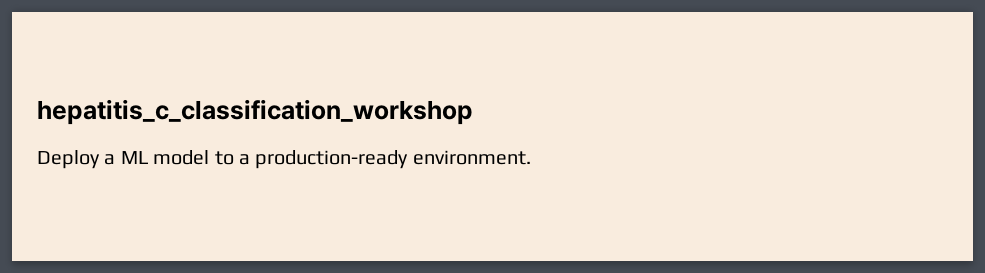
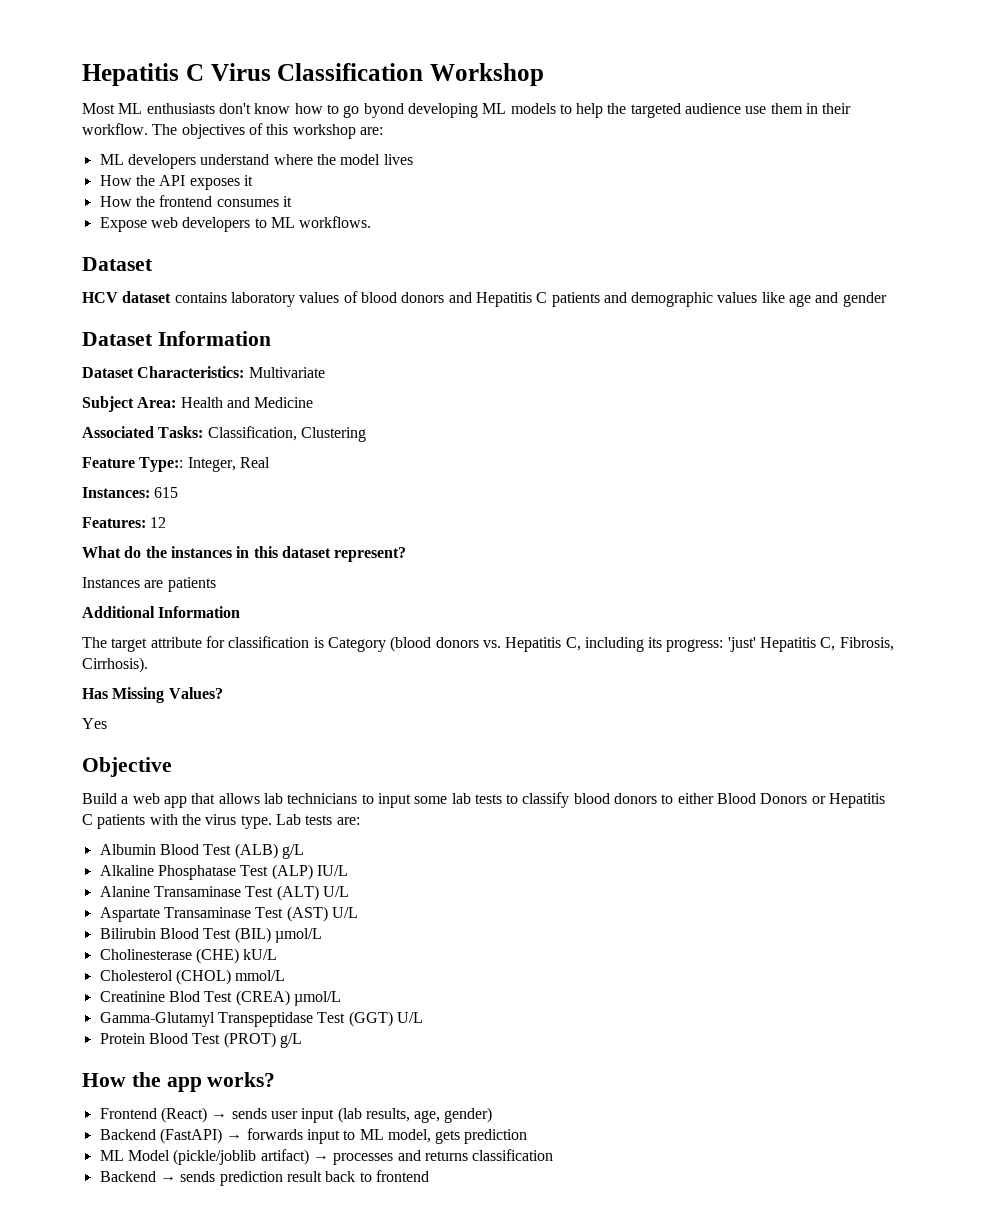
- hepatitis_c_classification_workshop
- Deploy a ML model to a production-ready environment.
+ Hepatitis C Virus Classification Workshop
+ Most ML enthusiasts don't know how to go byond developing ML models to help the targeted audience use them in their workflow. The objectives of this workshop are:
+ ML developers understand where the model lives
+ How the API exposes it
+ How the frontend consumes it
+ Expose web developers to ML workflows.
+ Dataset
+ HCV dataset contains laboratory values of blood donors and Hepatitis C patients and demographic values like age and gender
+ Dataset Information
+ Dataset Characteristics: Multivariate
+ Subject Area: Health and Medicine
+ Associated Tasks: Classification, Clustering
+ Feature Type:: Integer, Real
+ Instances: 615
+ Features: 12
+ What do the instances in this dataset represent?
+ Instances are patients
+ Additional Information
+ The target attribute for classification is Category (blood donors vs. Hepatitis C, including its progress: 'just' Hepatitis C, Fibrosis, Cirrhosis).
+ Has Missing Values?
+ Yes
+ Objective
+ Build a web app that allows lab technicians to input some lab tests to classify blood donors to either Blood Donors or Hepatitis C patients with the virus type. Lab tests are:
+ Albumin Blood Test (ALB) g/L
+ Alkaline Phosphatase Test (ALP) IU/L
+ Alanine Transaminase Test (ALT) U/L
+ Aspartate Transaminase Test (AST) U/L
+ Bilirubin Blood Test (BIL) µmol/L
+ Cholinesterase (CHE) kU/L
+ Cholesterol (CHOL) mmol/L
+ Creatinine Blod Test (CREA) µmol/L
+ Gamma-Glutamyl Transpeptidase Test (GGT) U/L
+ Protein Blood Test (PROT) g/L
+ How the app works?
+ Frontend (React) → sends user input (lab results, age, gender)
+ Backend (FastAPI) → forwards input to ML model, gets prediction
+ ML Model (pickle/joblib artifact) → processes and returns classification
+ Backend → sends prediction result back to frontend

